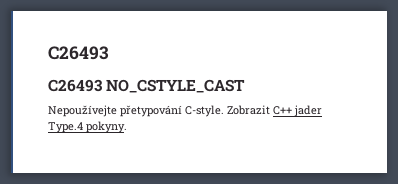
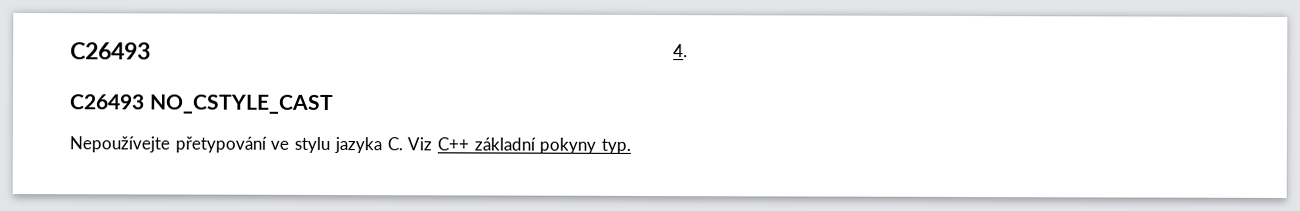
- Nepoužívejte přetypování C-style. Zobrazit C++ jader Type.4 pokyny.
+ Nepoužívejte přetypování ve stylu jazyka C. Viz C++ základní pokyny typ. 4.

